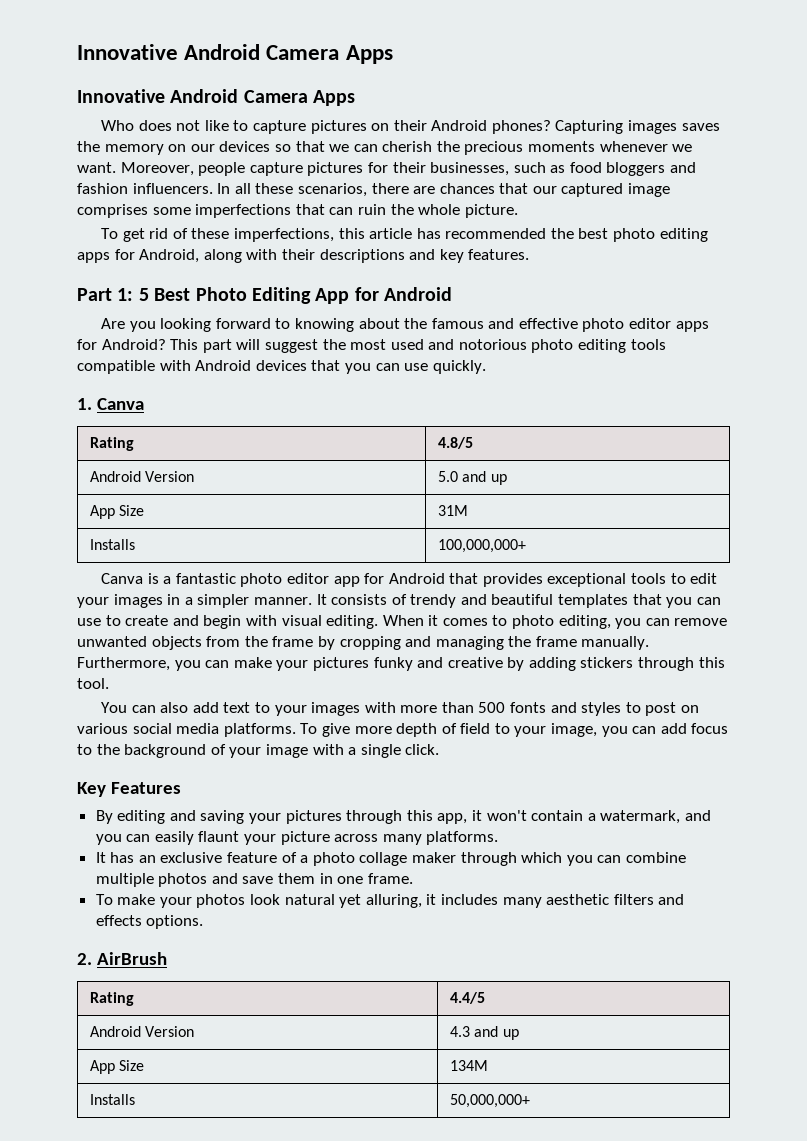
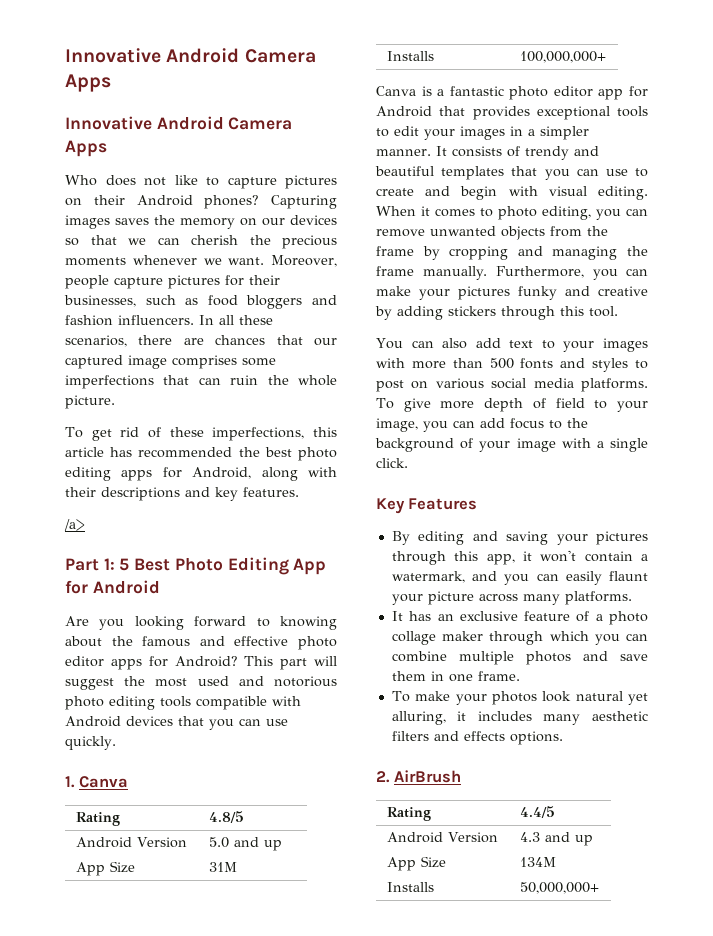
+ /a>

